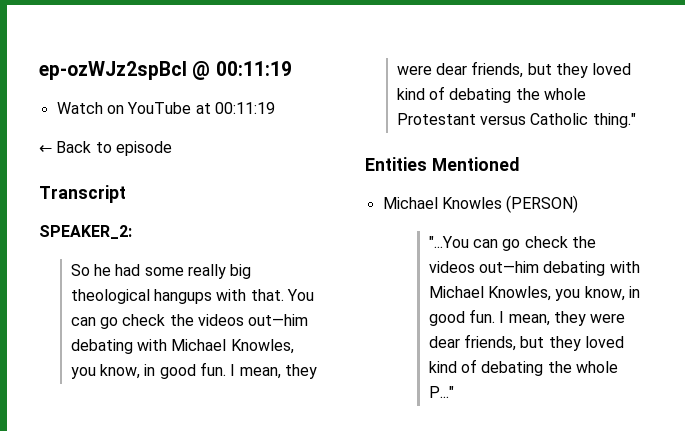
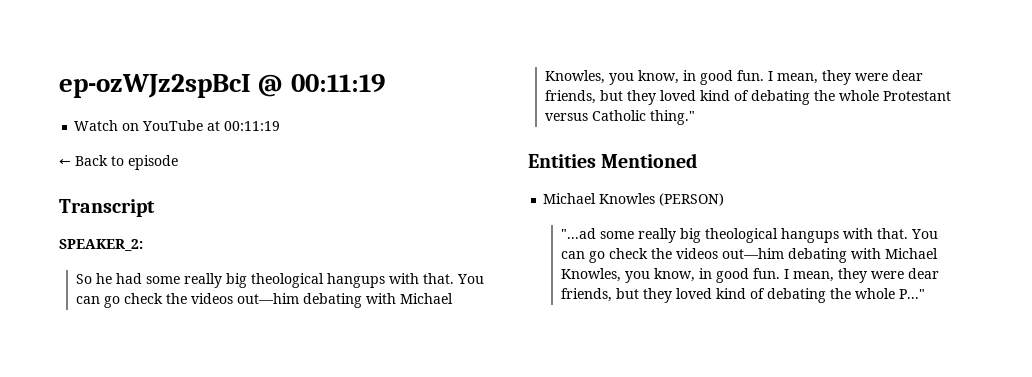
- "...You can go check the videos out—him debating with Michael Knowles, you know, in good fun.
+ "...ad some really big theological hangups with that. You can go check the videos out—him debating with Michael Knowles, you know, in good fun.

